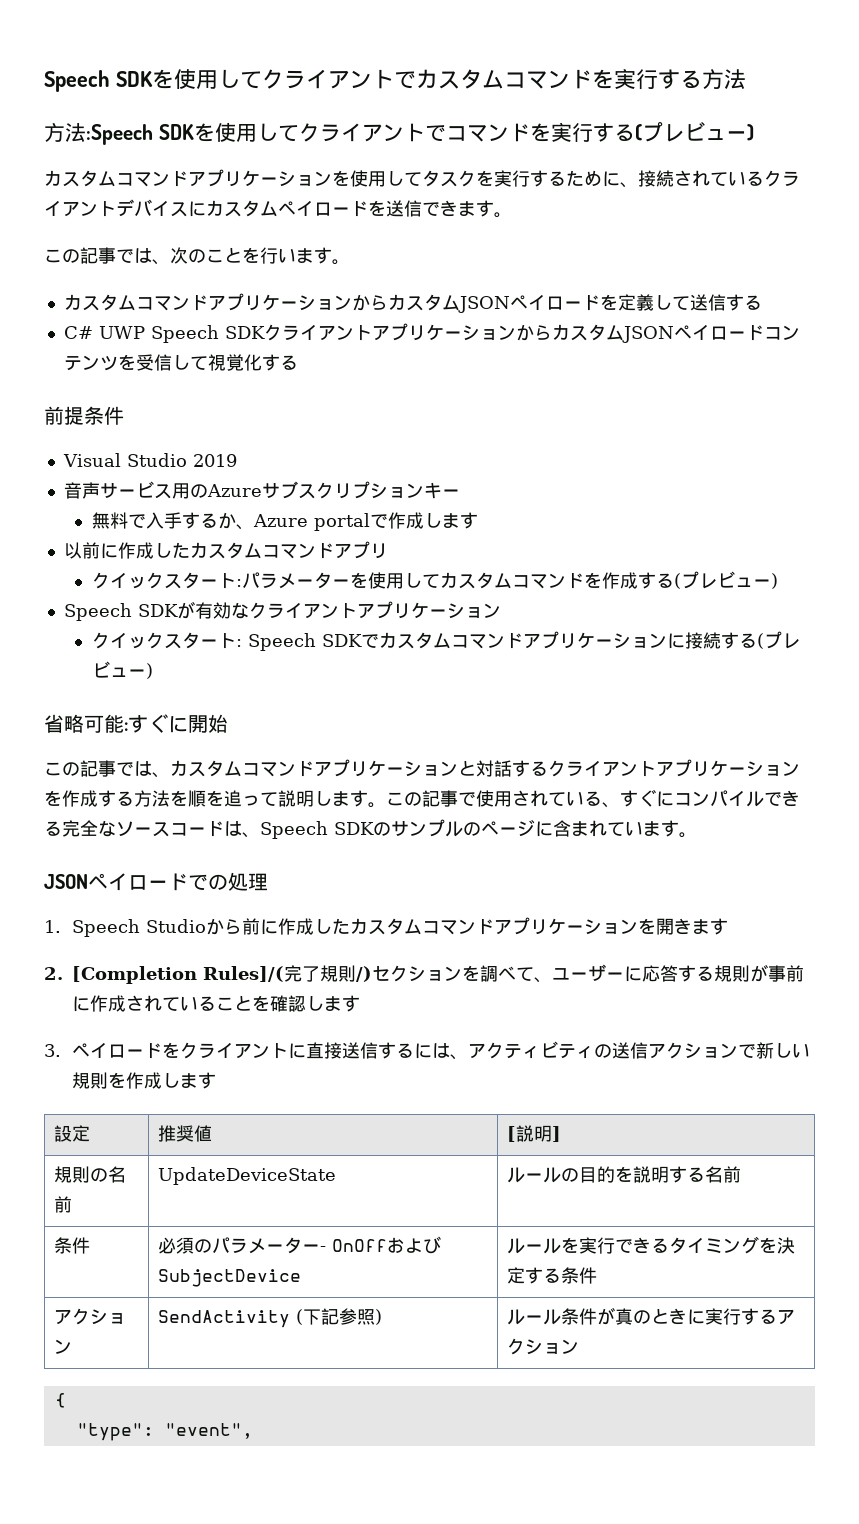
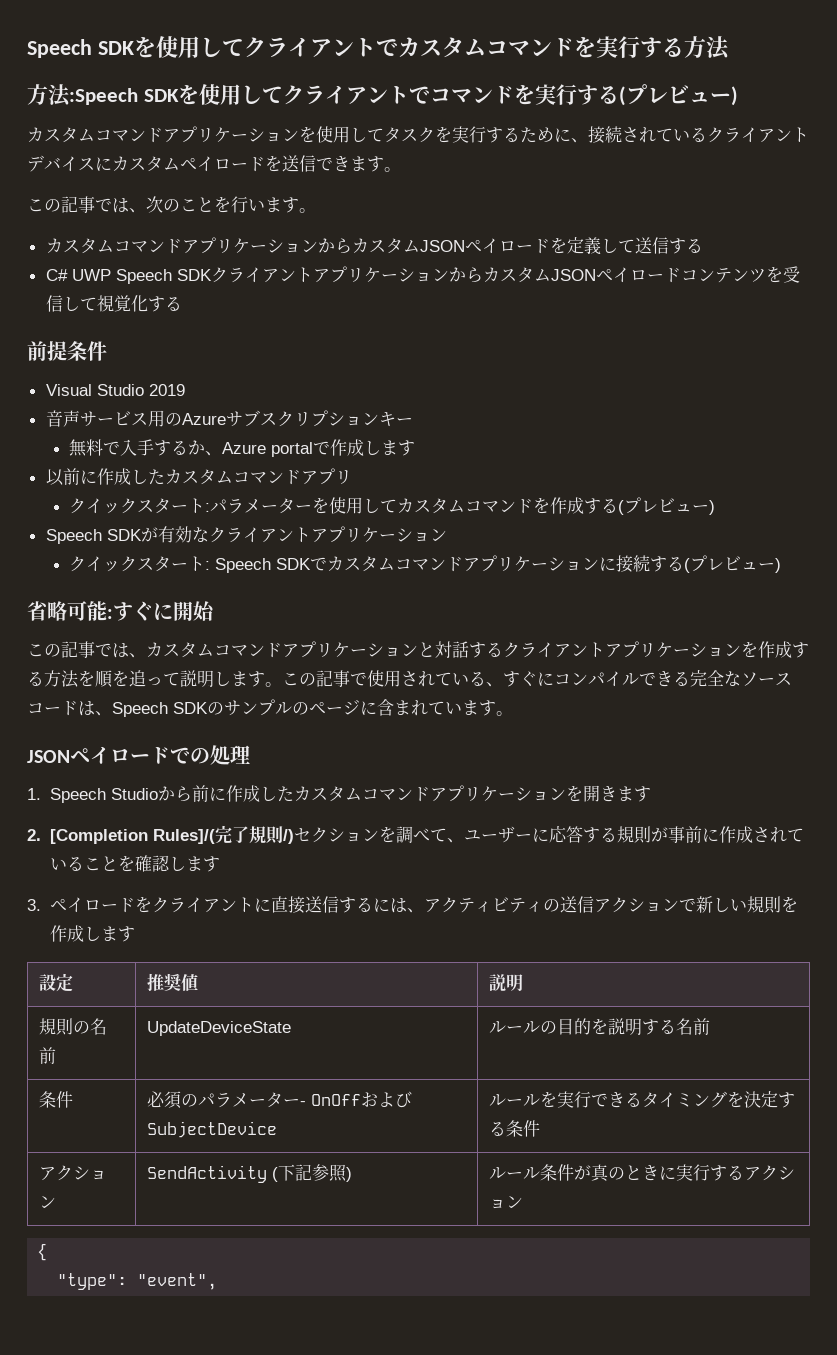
- 設定 | 推奨値 | [説明]
+ 設定 | 推奨値 | 説明

